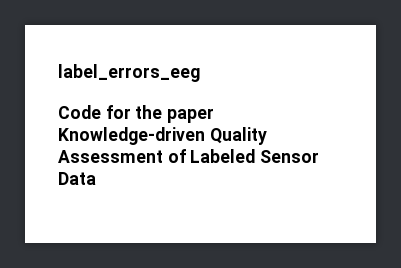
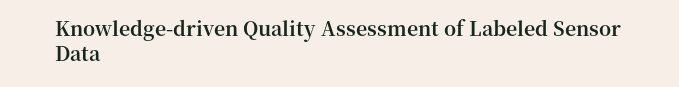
- label_errors_eeg
- Code for the paper Knowledge-driven Quality Assessment of Labeled Sensor Data
+ Knowledge-driven Quality Assessment of Labeled Sensor Data

